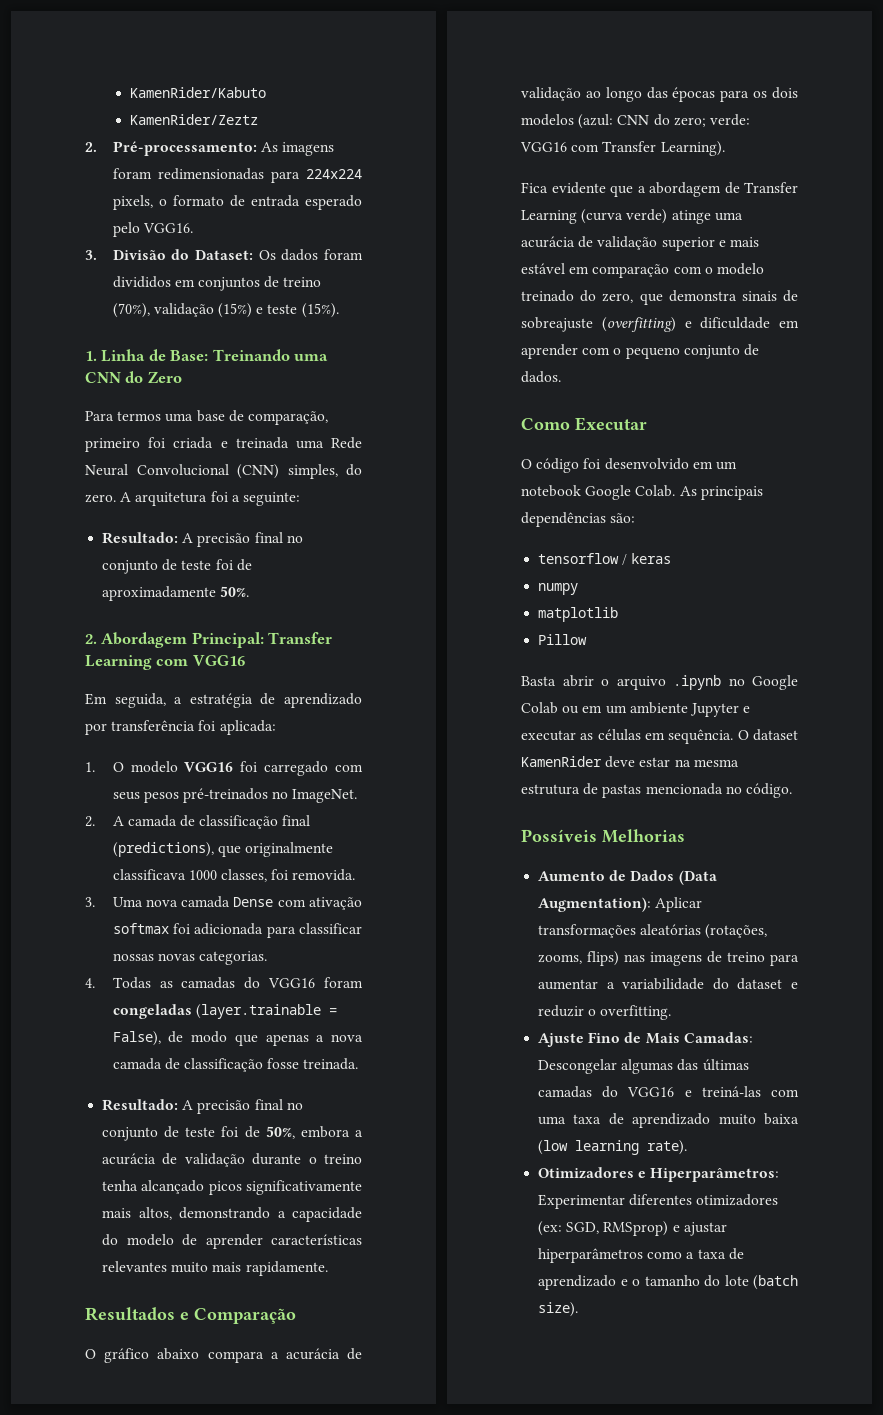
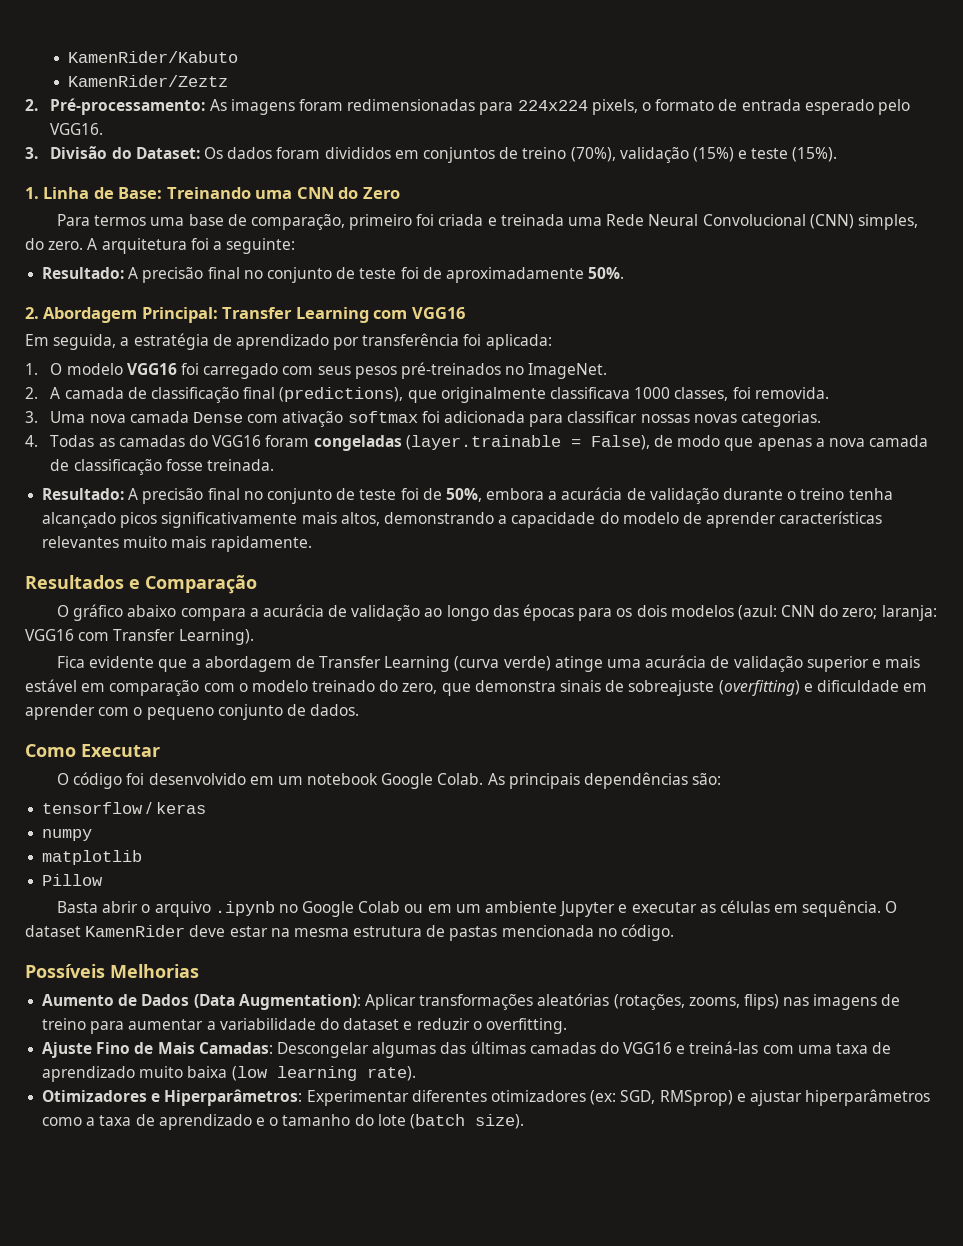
- O gráfico abaixo compara a acurácia de validação ao longo das épocas para os dois modelos (azul: CNN do zero; verde: VGG16 com Transfer Learning).
+ O gráfico abaixo compara a acurácia de validação ao longo das épocas para os dois modelos (azul: CNN do zero; laranja: VGG16 com Transfer Learning).

